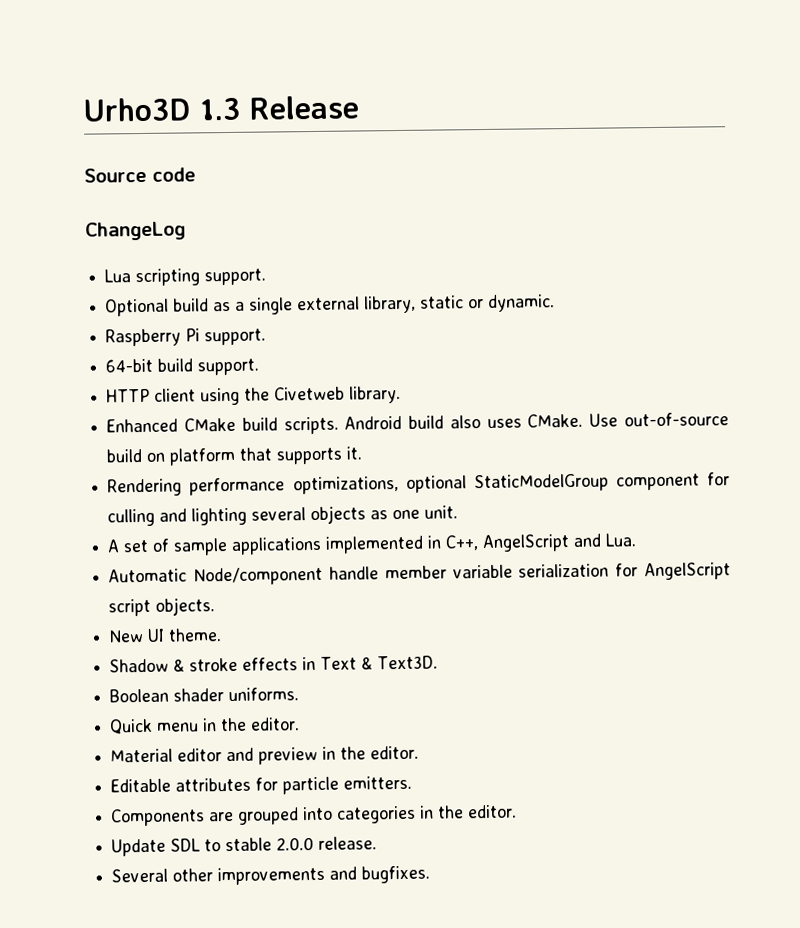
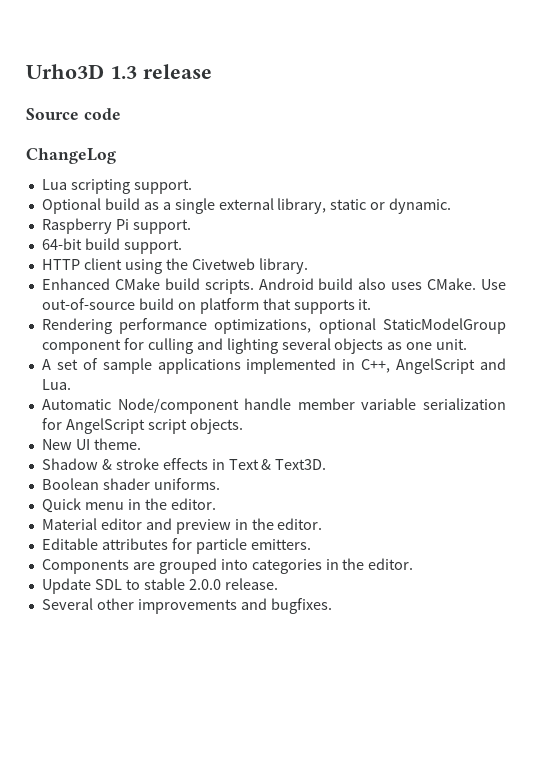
- Urho3D 1.3 Release
+ Urho3D 1.3 release

